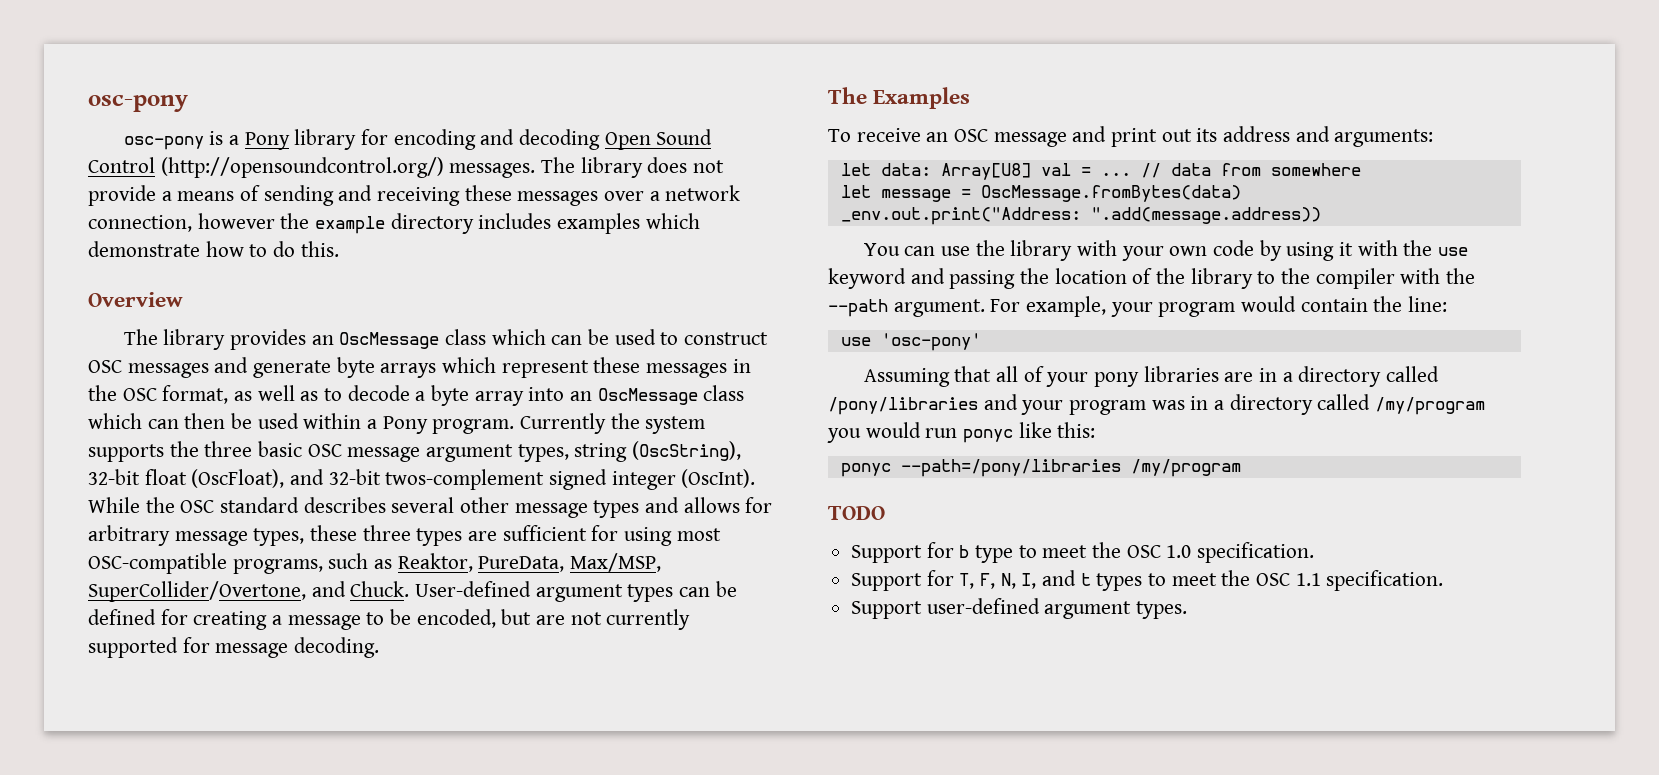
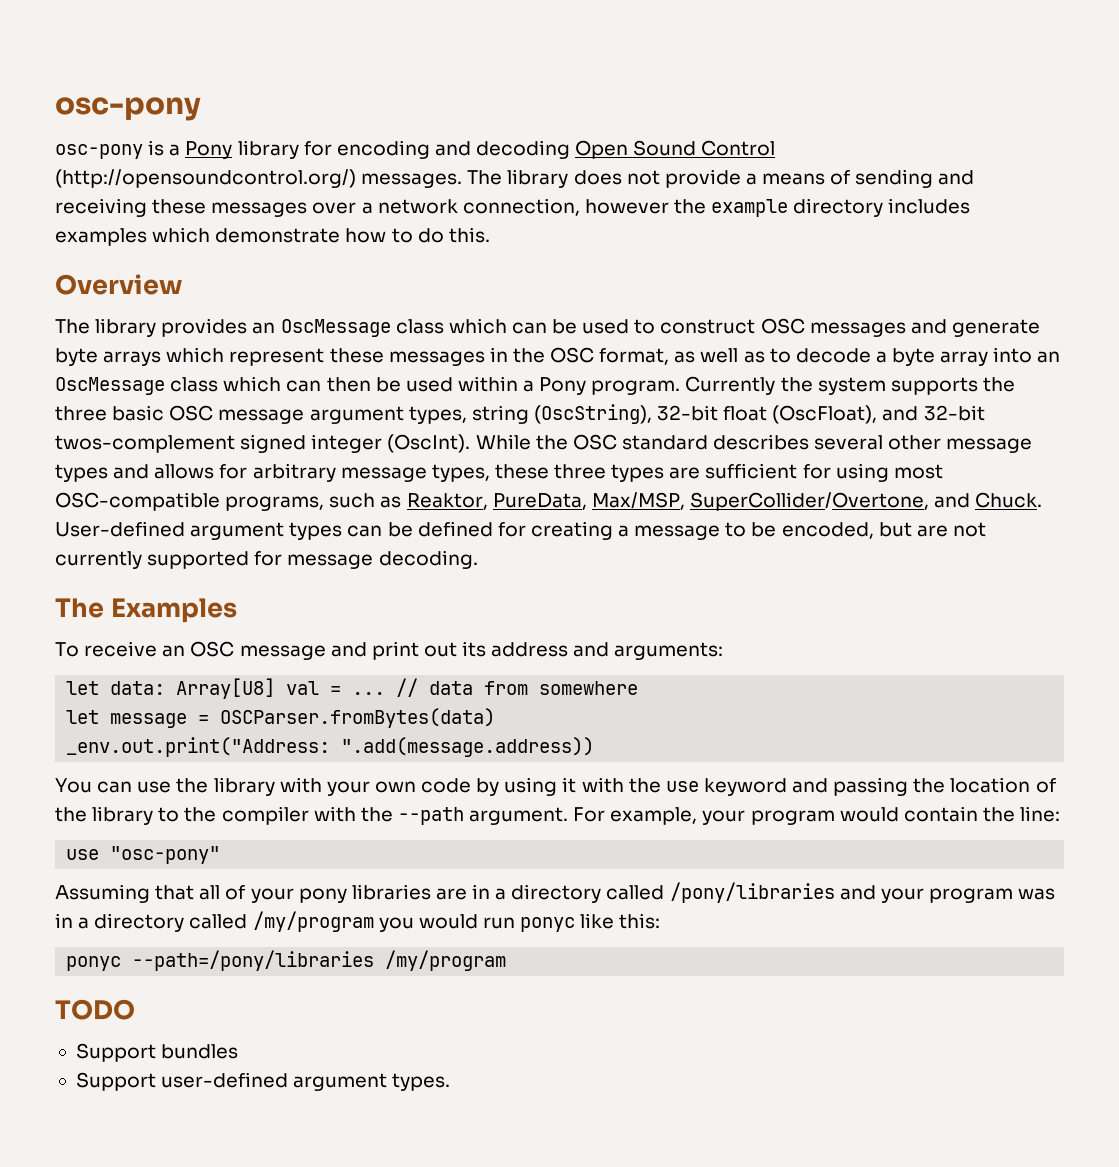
- let message = OscMessage.fromBytes(data)
+ let message = OSCParser.fromBytes(data)
- use 'osc-pony'
+ use "osc-pony"
- Support for b type to meet the OSC 1.0 specification.
- Support for T, F, N, I, and t types to meet the OSC 1.1 specification.
+ Support bundles

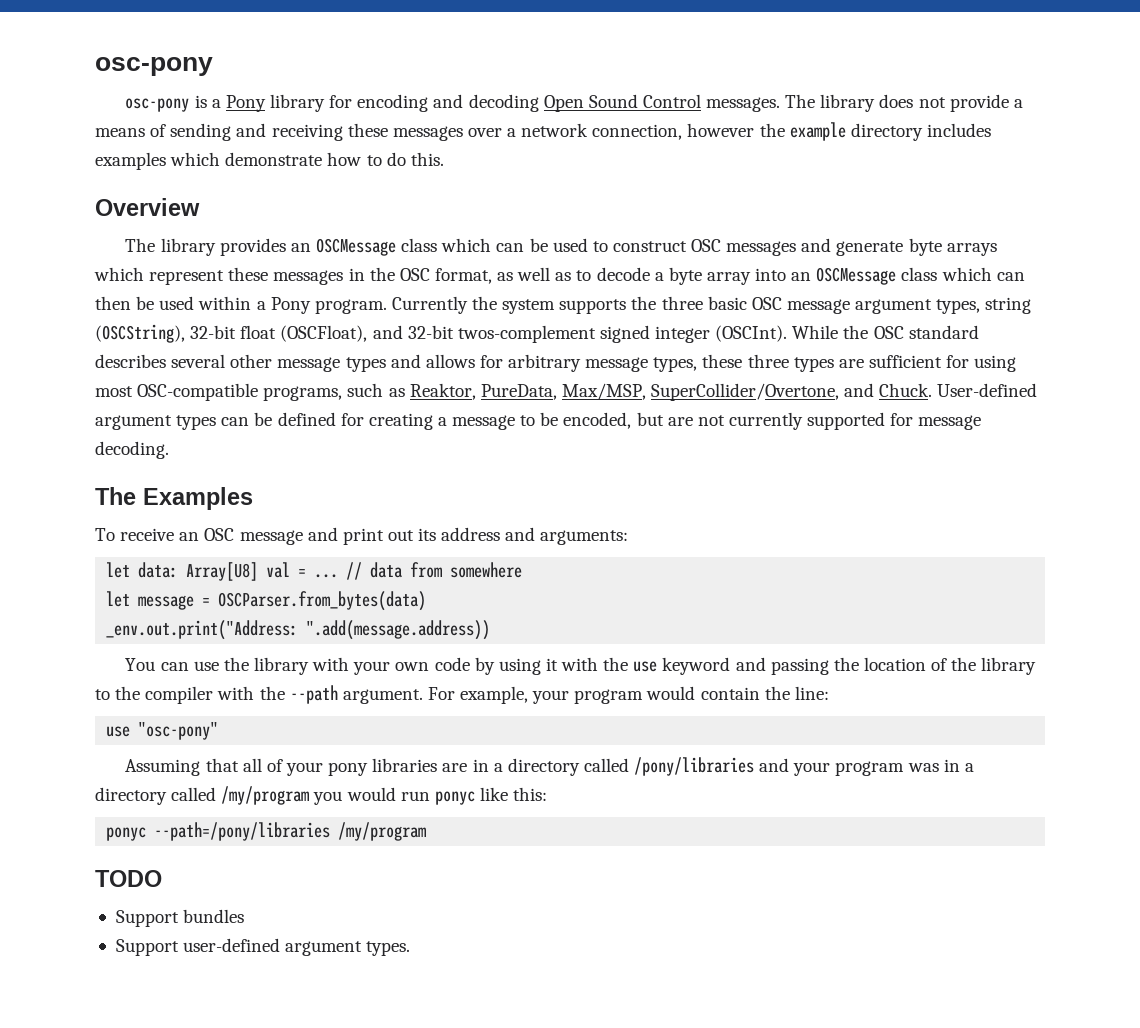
- osc-pony is a Pony library for encoding and decoding Open Sound Control (http://opensoundcontrol.org/) messages.
+ osc-pony is a Pony library for encoding and decoding Open Sound Control messages.
- The library provides an OscMessage class which can be used to construct OSC messages and generate byte arrays which represent these messages in the OSC format, as well as to decode a byte array into an OscMessage class which can then be used within a Pony program.
+ The library provides an OSCMessage class which can be used to construct OSC messages and generate byte arrays which represent these messages in the OSC format, as well as to decode a byte array into an OSCMessage class which can then be used within a Pony program.
- Currently the system supports the three basic OSC message argument types, string (OscString), 32-bit float (OscFloat), and 32-bit twos-complement signed integer (OscInt).
+ Currently the system supports the three basic OSC message argument types, string (OSCString), 32-bit float (OSCFloat), and 32-bit twos-complement signed integer (OSCInt).
- let message = OSCParser.fromBytes(data)
+ let message = OSCParser.from_bytes(data)

